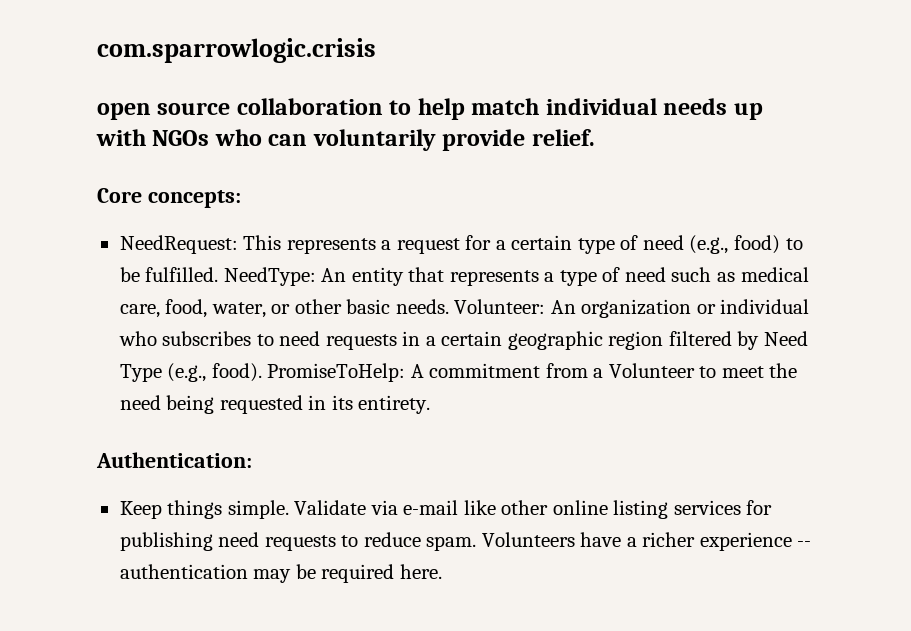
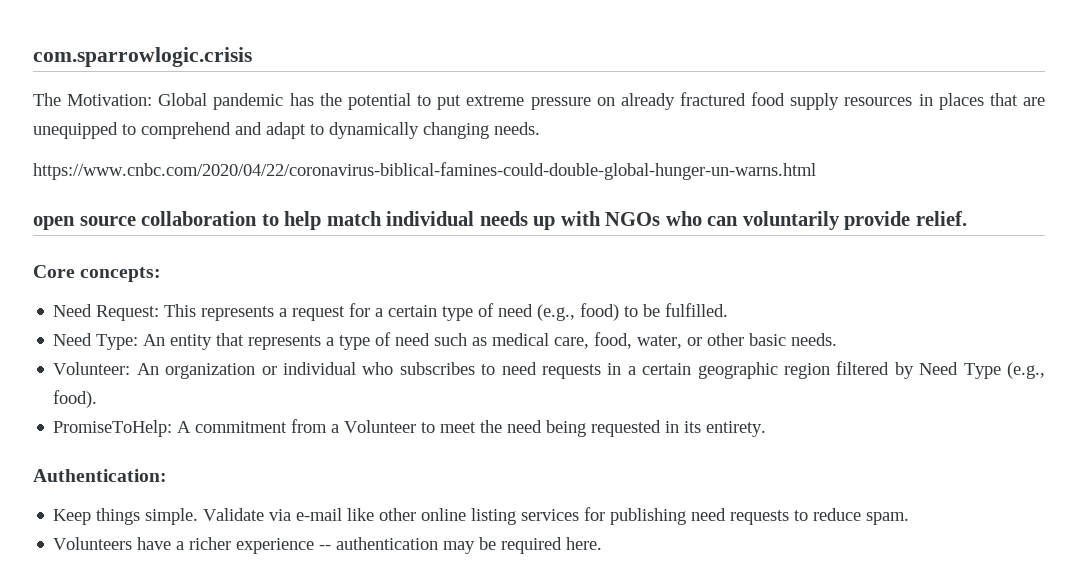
+ The Motivation: Global pandemic has the potential to put extreme pressure on already fractured food supply resources in places that are unequipped to comprehend and adapt to dynamically changing needs.
+ https://www.cnbc.com/2020/04/22/coronavirus-biblical-famines-could-double-global-hunger-un-warns.html
- NeedRequest:
+ Need Request:
- This represents a request for a certain type of need (e.g., food) to be fulfilled. NeedType:
+ This represents a request for a certain type of need (e.g., food) to be fulfilled.
+ Need Type:
- An entity that represents a type of need such as medical care, food, water, or other basic needs. Volunteer:
+ An entity that represents a type of need such as medical care, food, water, or other basic needs.
+ Volunteer:
- An organization or individual who subscribes to need requests in a certain geographic region filtered by Need Type (e.g., food). PromiseToHelp:
+ An organization or individual who subscribes to need requests in a certain geographic region filtered by Need Type (e.g., food).
+ PromiseToHelp:
- Validate via e-mail like other online listing services for publishing need requests to reduce spam. Volunteers have a richer experience -- authentication may be required here.
+ Validate via e-mail like other online listing services for publishing need requests to reduce spam.
+ Volunteers have a richer experience -- authentication may be required here.

